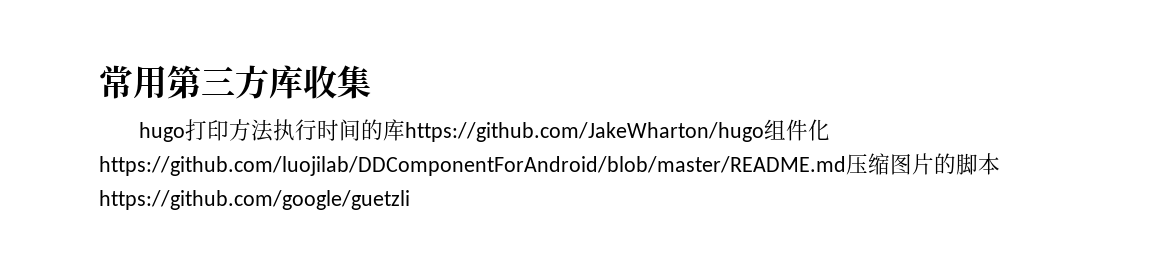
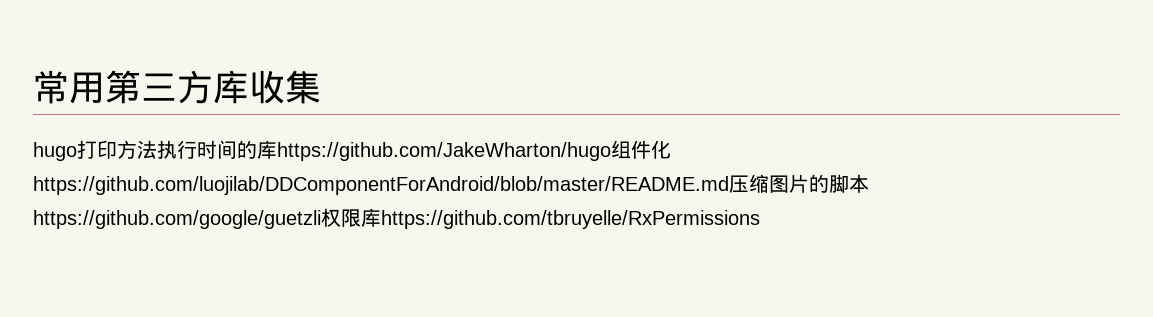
- hugo打印方法执行时间的库https://github.com/JakeWharton/hugo组件化https://github.com/luojilab/DDComponentForAndroid/blob/master/README.md压缩图片的脚本https://github.com/google/guetzli
+ hugo打印方法执行时间的库https://github.com/JakeWharton/hugo组件化https://github.com/luojilab/DDComponentForAndroid/blob/master/README.md压缩图片的脚本https://github.com/google/guetzli权限库https://github.com/tbruyelle/RxPermissions

